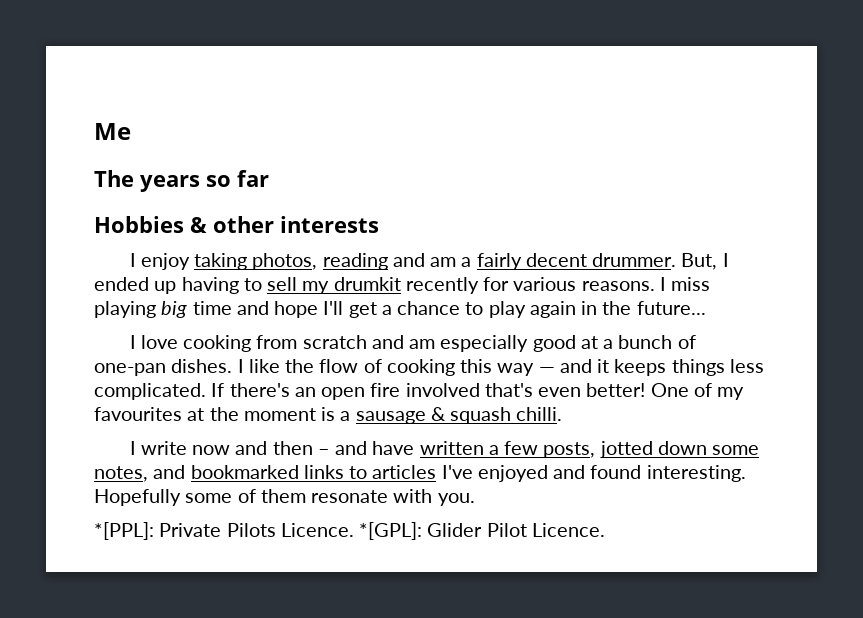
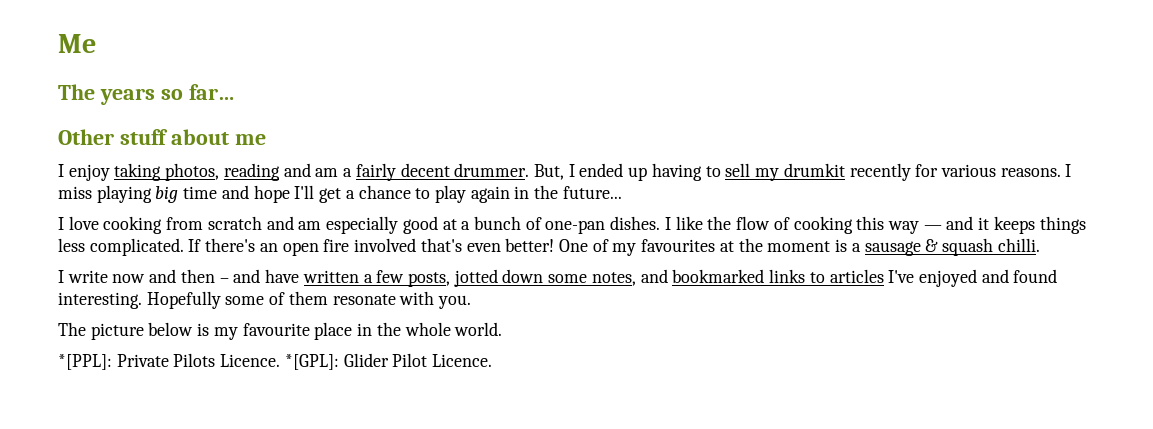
- The years so far
- Hobbies & other interests
+ The years so far…
+ Other stuff about me
+ The picture below is my favourite place in the whole world.

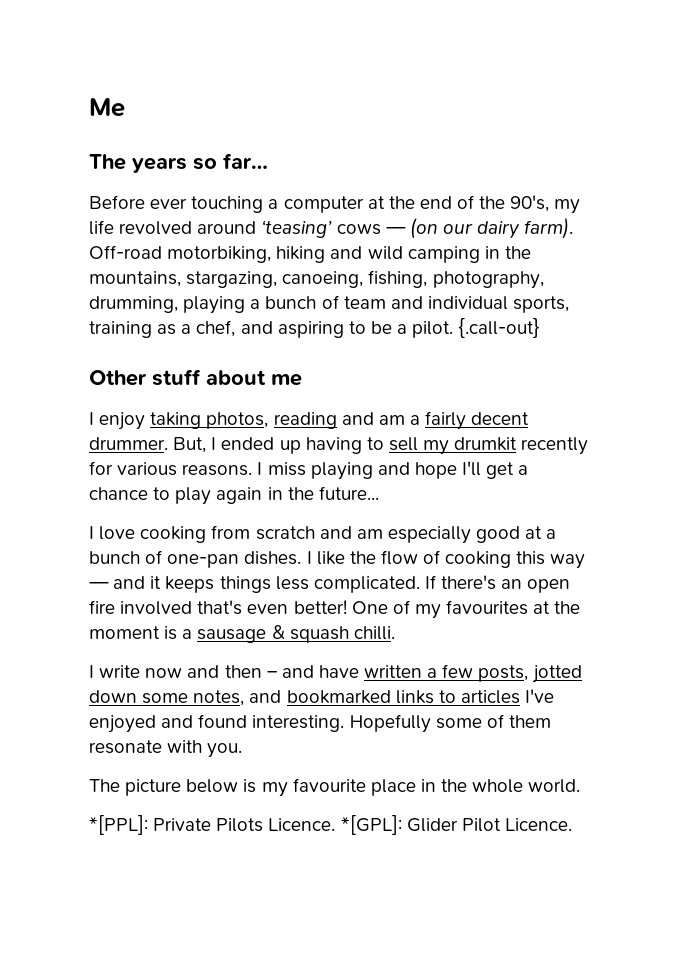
+ Before ever touching a computer at the end of the 90's, my life revolved around ‘teasing’ cows — (on our dairy farm). Off-road motorbiking, hiking and wild camping in the mountains, stargazing, canoeing, fishing, photography, drumming, playing a bunch of team and individual sports, training as a chef, and aspiring to be a pilot. {.call-out}
- I miss playing big time and hope I'll get a chance to play again in the future...
+ I miss playing and hope I'll get a chance to play again in the future...

